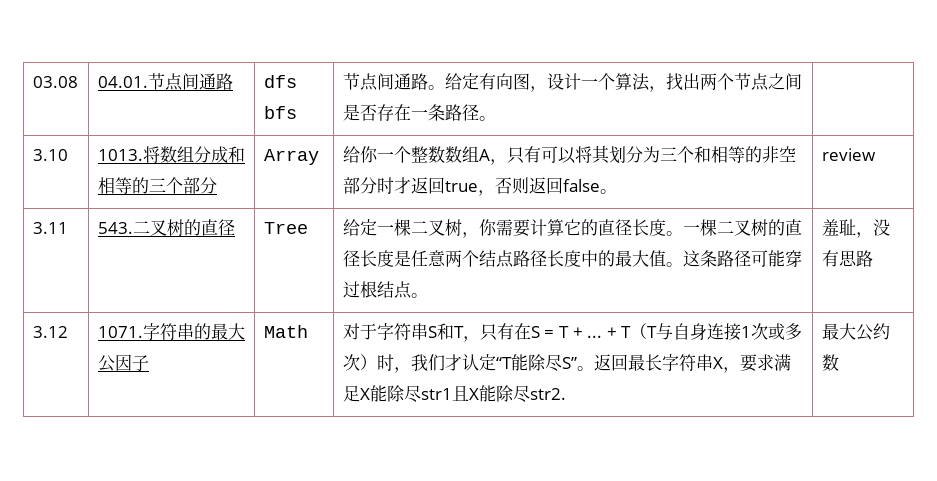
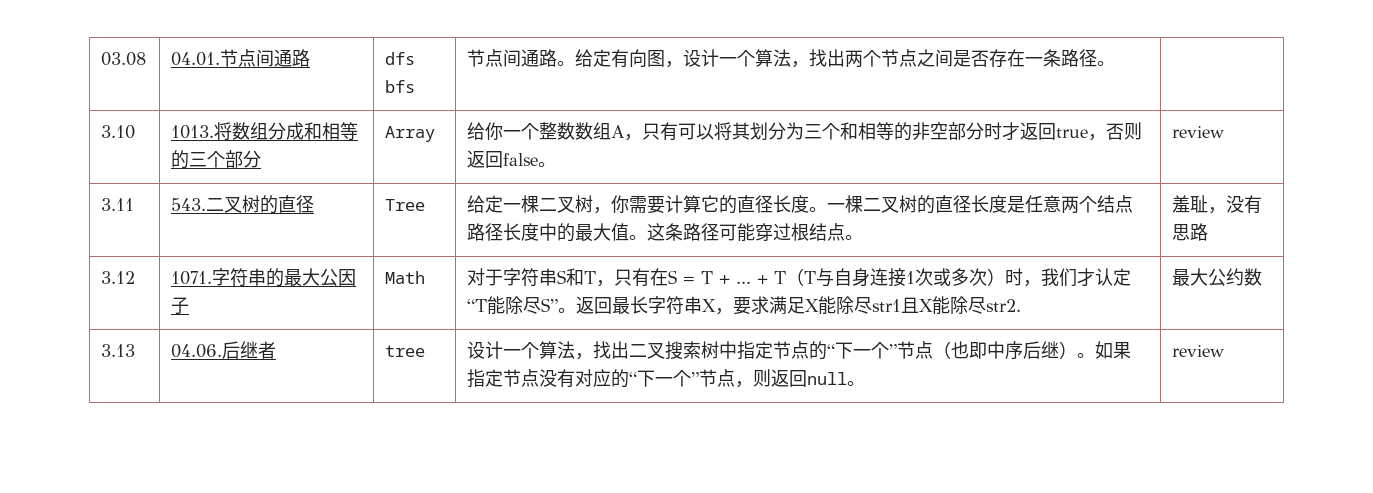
+ 3.13 | 04.06.后继者 | tree | 设计一个算法，找出二叉搜索树中指定节点的“下一个”节点（也即中序后继）。如果指定节点没有对应的“下一个”节点，则返回null。 | review

